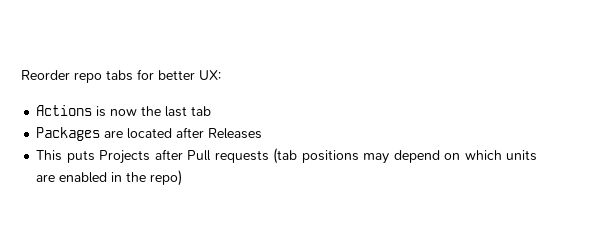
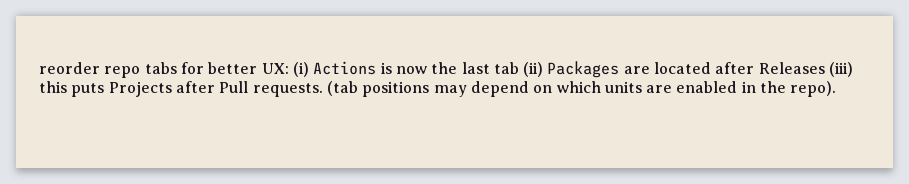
- Reorder repo tabs for better UX:
- Actions is now the last tab
- Packages are located after Releases
- This puts Projects after Pull requests (tab positions may depend on which units are enabled in the repo)
+ reorder repo tabs for better UX: (i) Actions is now the last tab (ii) Packages are located after Releases (iii) this puts Projects after Pull requests. (tab positions may depend on which units are enabled in the repo).

